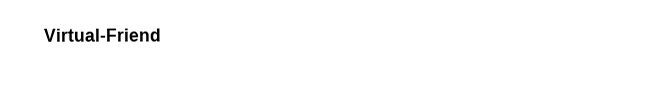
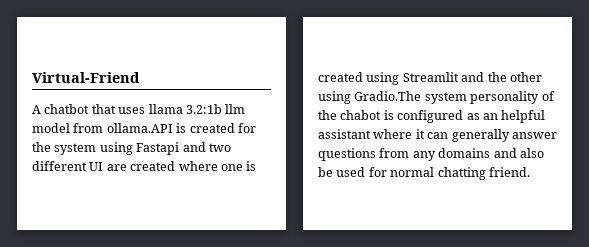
+ A chatbot that uses llama 3.2:1b llm model from ollama.API is created for the system using Fastapi and two different UI are created where one is created using Streamlit and the other using Gradio.The system personality of the chabot is configured as an helpful assistant where it can generally answer questions from any domains and also be used for normal chatting friend.

